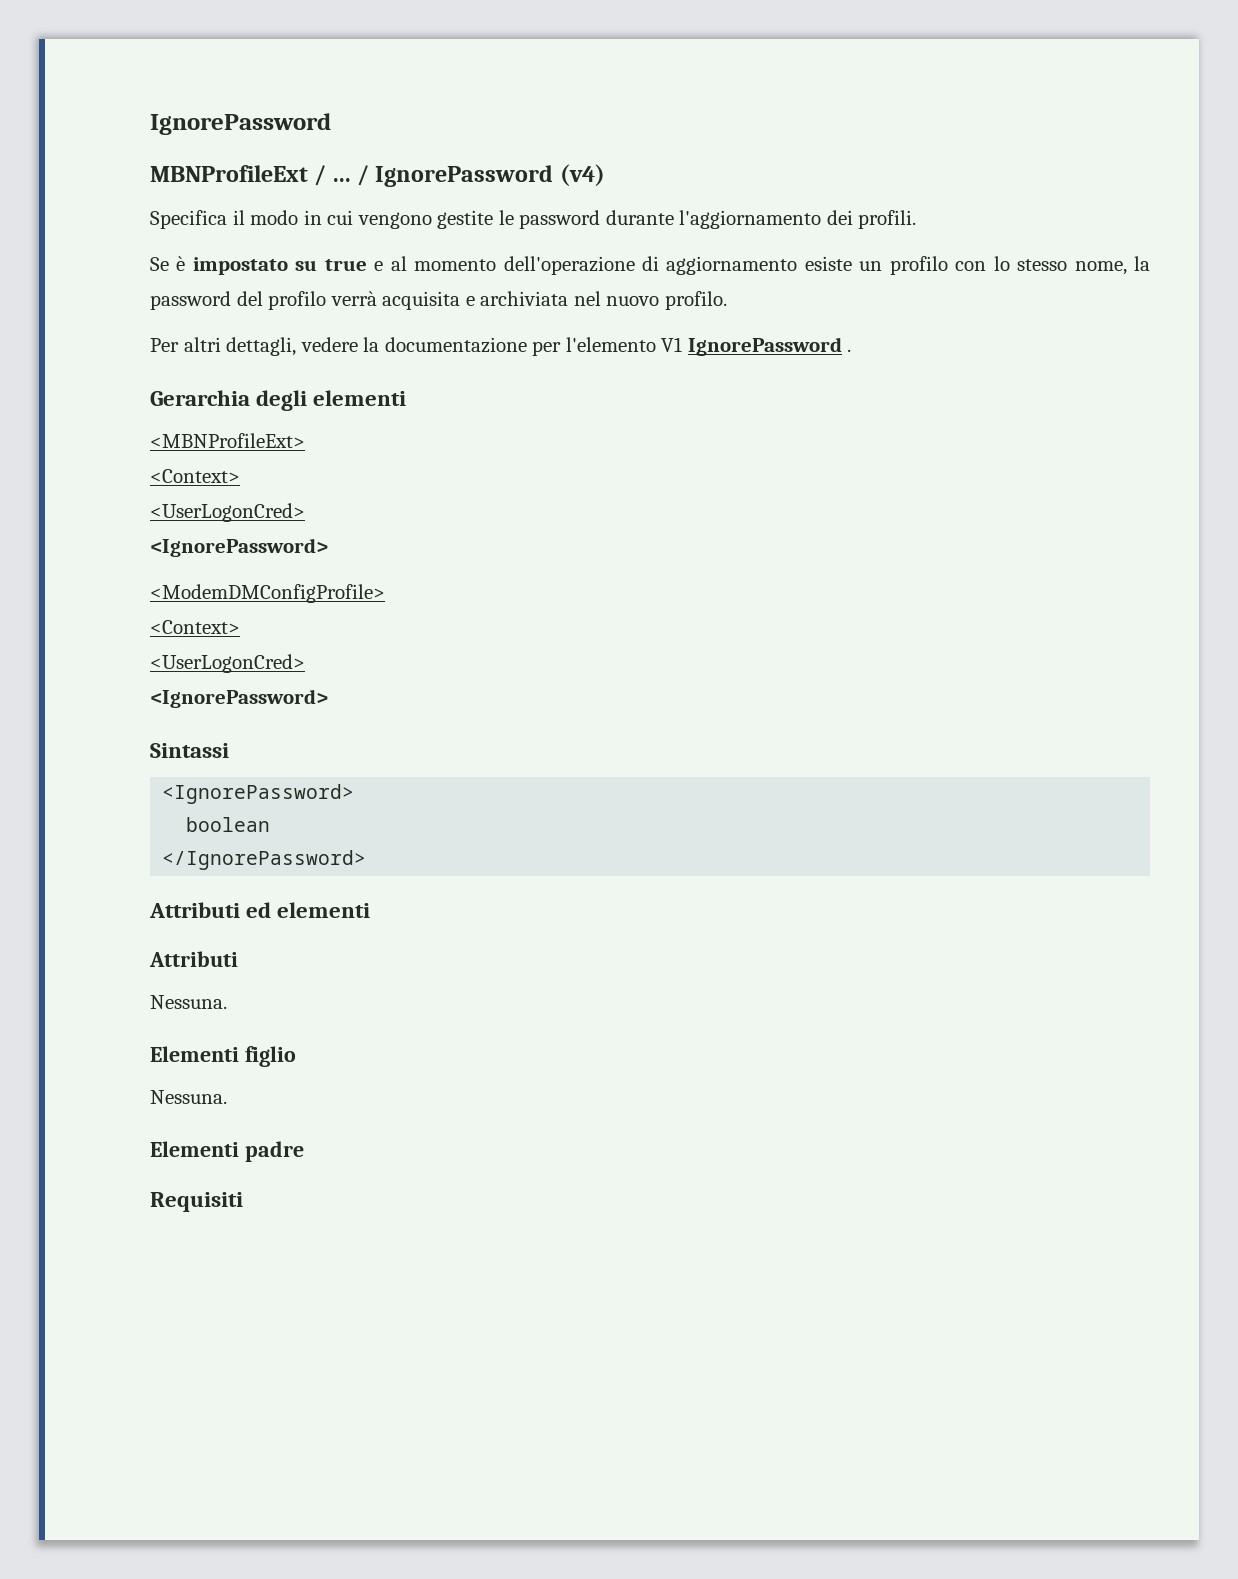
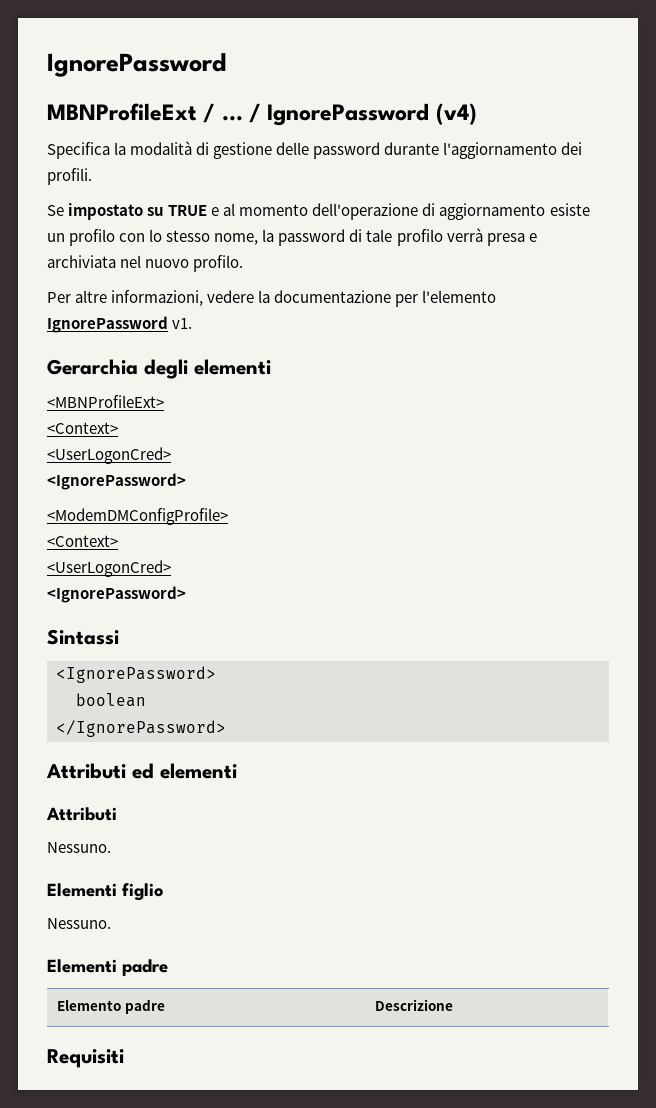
- Specifica il modo in cui vengono gestite le password durante l'aggiornamento dei profili.
+ Specifica la modalità di gestione delle password durante l'aggiornamento dei profili.
- Se è impostato su true e al momento dell'operazione di aggiornamento esiste un profilo con lo stesso nome, la password del profilo verrà acquisita e archiviata nel nuovo profilo.
+ Se impostato su TRUE e al momento dell'operazione di aggiornamento esiste un profilo con lo stesso nome, la password di tale profilo verrà presa e archiviata nel nuovo profilo.
- Per altri dettagli, vedere la documentazione per l'elemento V1 IgnorePassword .
+ Per altre informazioni, vedere la documentazione per l'elemento IgnorePassword v1.
  Attributi ed elementi
  Attributi
- Nessuna.
+ Nessuno.
  Elementi figlio
- Nessuna.
+ Nessuno.
+ Elemento padre | Descrizione

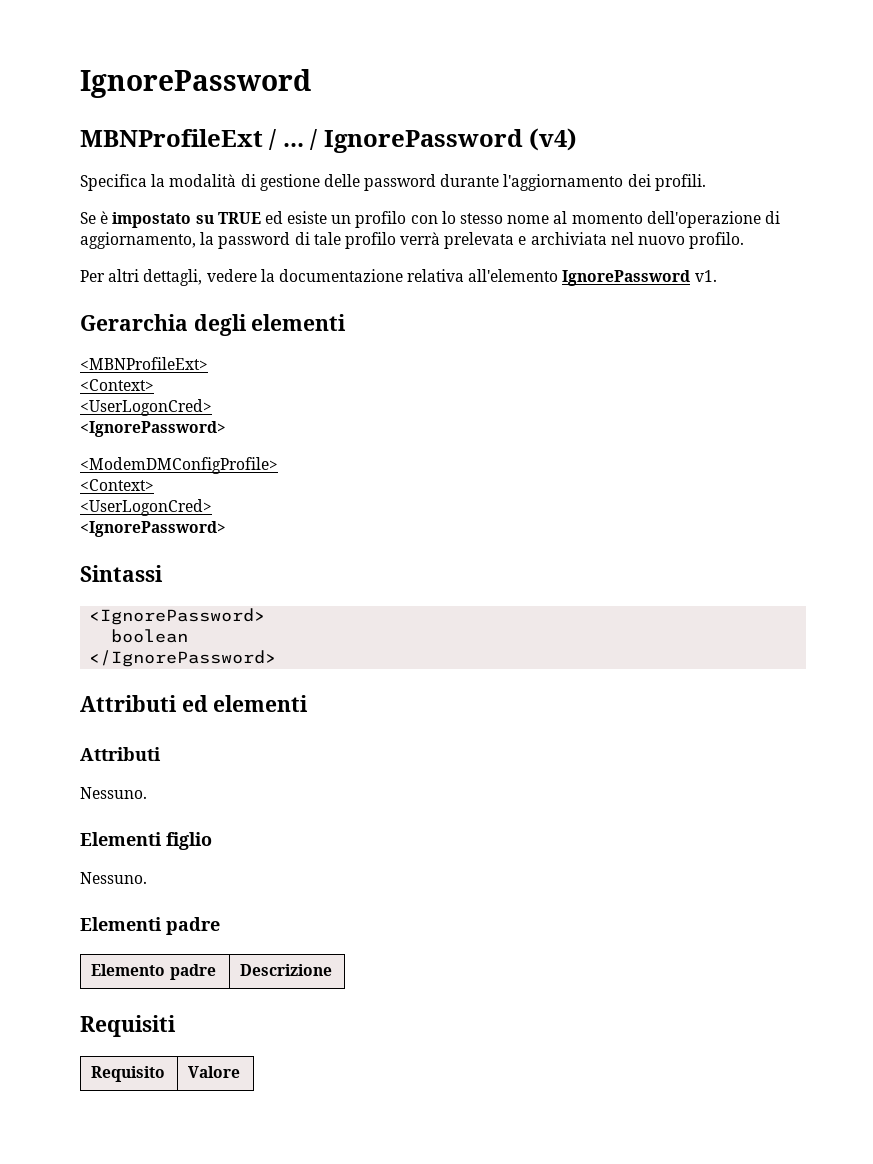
- Se impostato su TRUE e al momento dell'operazione di aggiornamento esiste un profilo con lo stesso nome, la password di tale profilo verrà presa e archiviata nel nuovo profilo.
+ Se è impostato su TRUE ed esiste un profilo con lo stesso nome al momento dell'operazione di aggiornamento, la password di tale profilo verrà prelevata e archiviata nel nuovo profilo.
- Per altre informazioni, vedere la documentazione per l'elemento IgnorePassword v1.
+ Per altri dettagli, vedere la documentazione relativa all'elemento IgnorePassword v1.
+ Requisito | Valore

